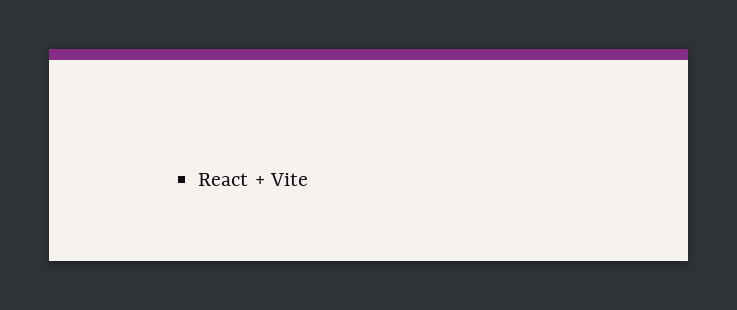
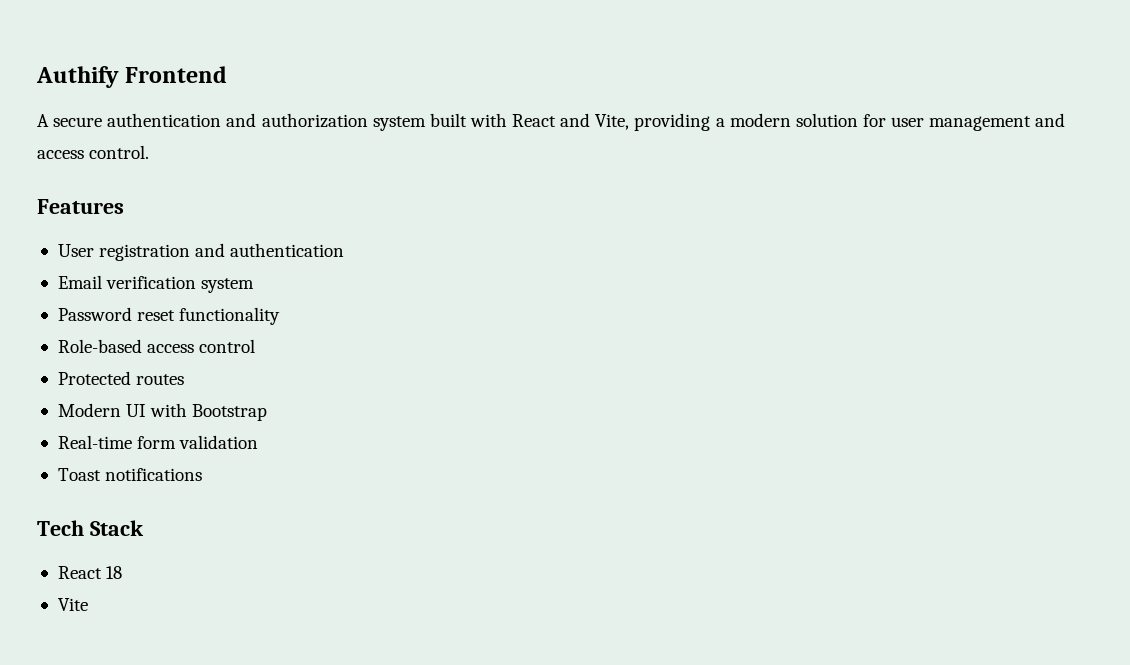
- React + Vite
+ Authify Frontend
+ A secure authentication and authorization system built with React and Vite, providing a modern solution for user management and access control.
+ Features
+ User registration and authentication
+ Email verification system
+ Password reset functionality
+ Role-based access control
+ Protected routes
+ Modern UI with Bootstrap
+ Real-time form validation
+ Toast notifications
+ Tech Stack
+ React 18
+ Vite

